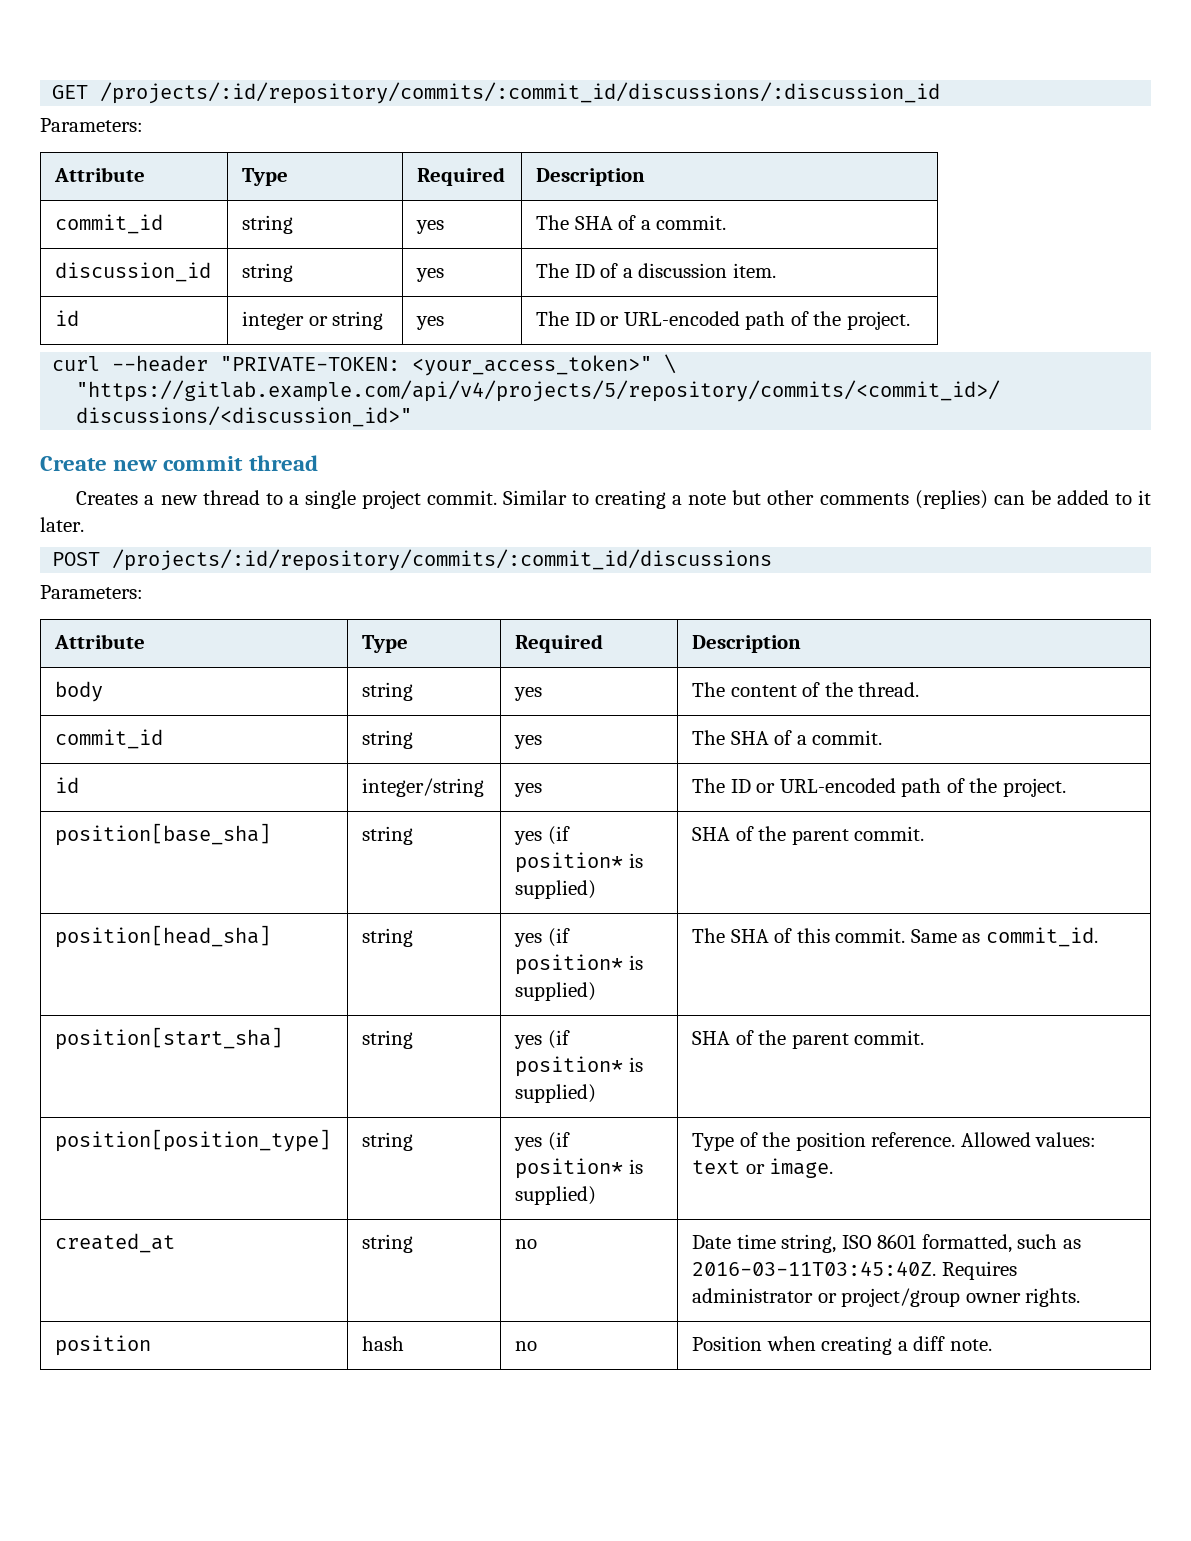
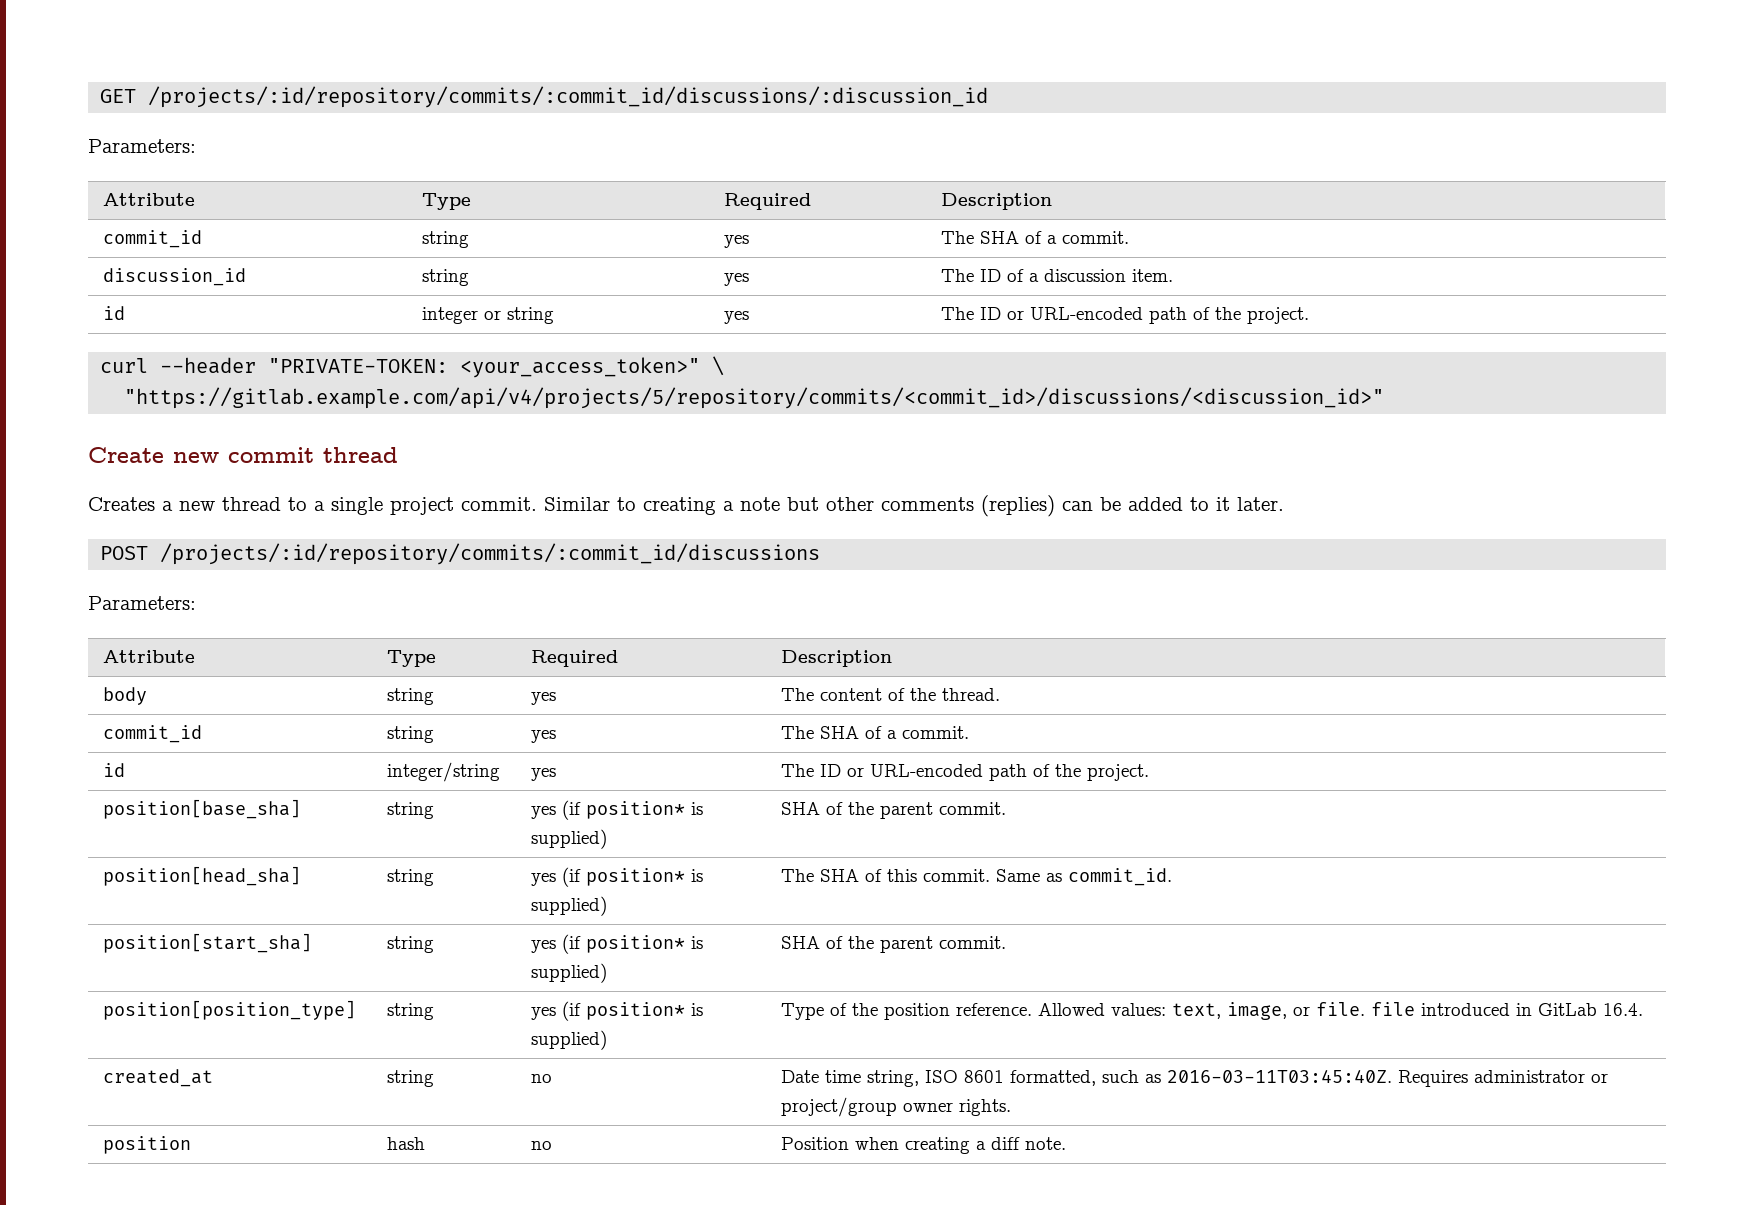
- position[position_type] | string | yes (if position* is supplied) | Type of the position reference. Allowed values: text or image.
+ position[position_type] | string | yes (if position* is supplied) | Type of the position reference. Allowed values: text, image, or file. file introduced in GitLab 16.4.

